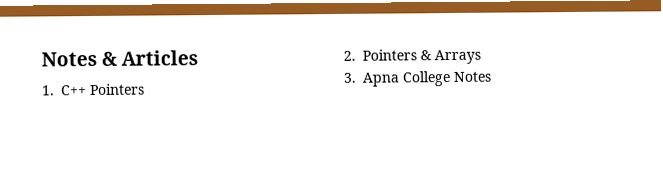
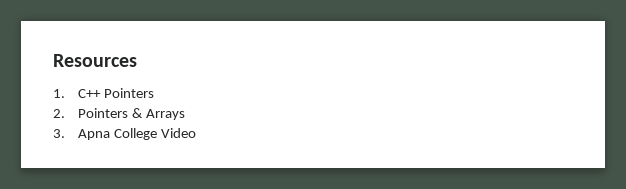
- Notes & Articles
+ Resources
- 3. Apna College Notes
+ 3. Apna College Video

